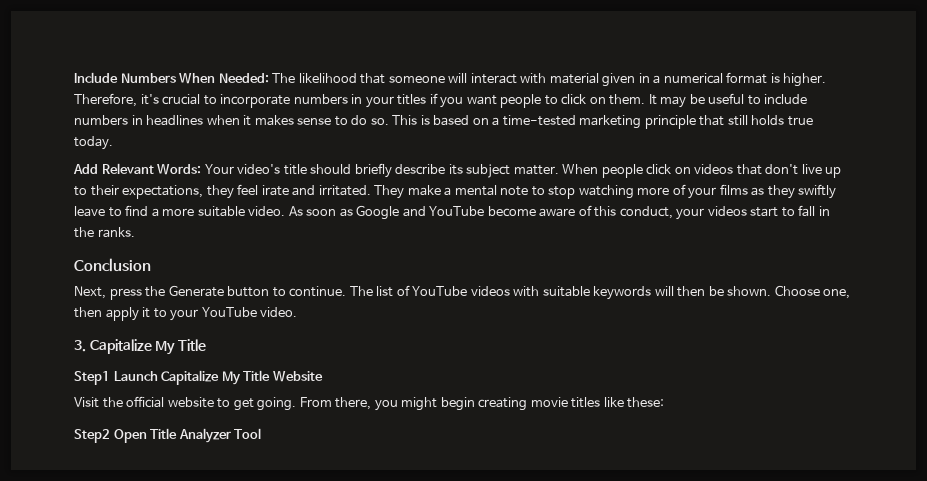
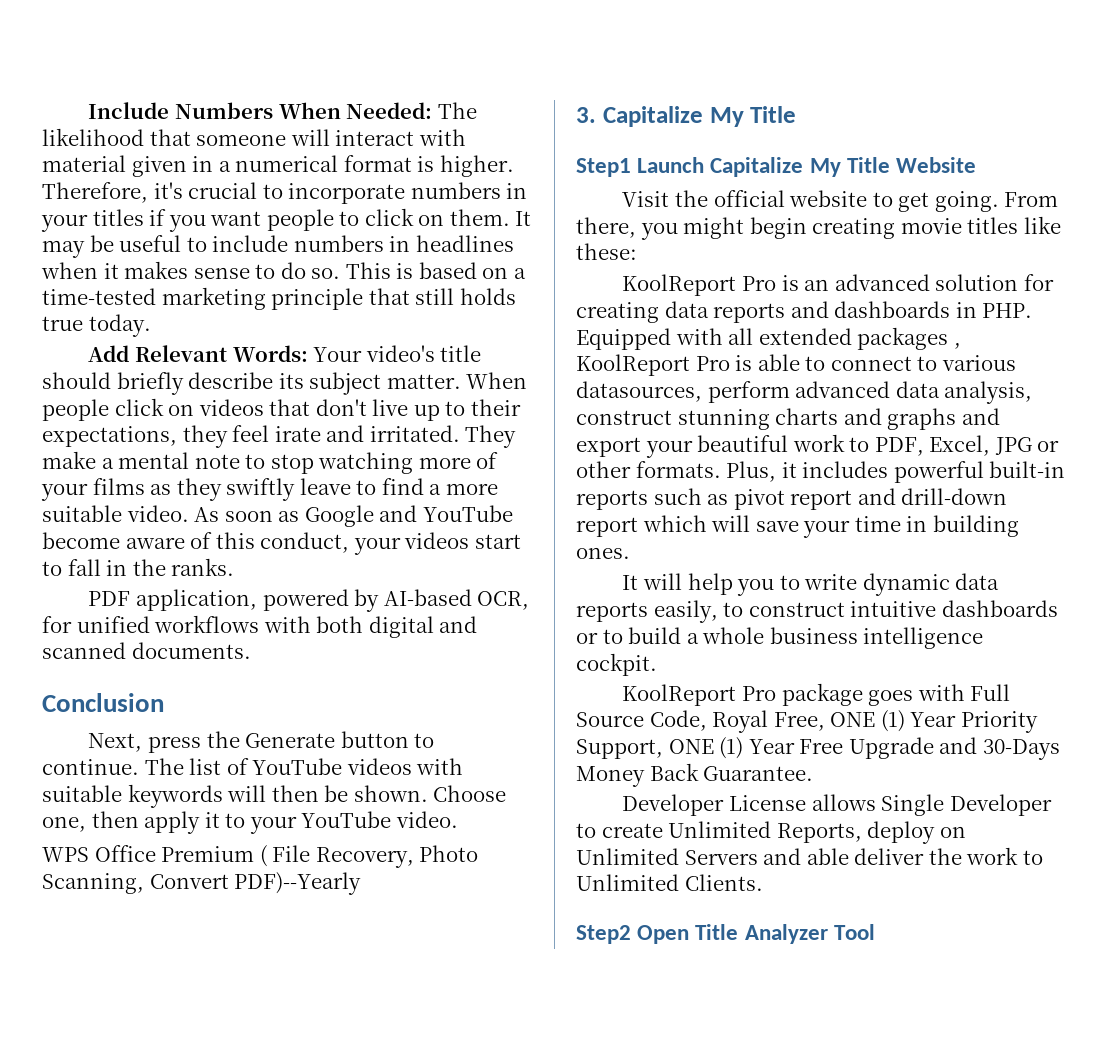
+ PDF application, powered by AI-based OCR, for unified workflows with both digital and scanned documents.
+ WPS Office Premium ( File Recovery, Photo Scanning, Convert PDF)--Yearly
+ KoolReport Pro is an advanced solution for creating data reports and dashboards in PHP. Equipped with all extended packages , KoolReport Pro is able to connect to various datasources, perform advanced data analysis, construct stunning charts and graphs and export your beautiful work to PDF, Excel, JPG or other formats. Plus, it includes powerful built-in reports such as pivot report and drill-down report which will save your time in building ones.
+ It will help you to write dynamic data reports easily, to construct intuitive dashboards or to build a whole business intelligence cockpit.
+ KoolReport Pro package goes with Full Source Code, Royal Free, ONE (1) Year Priority Support, ONE (1) Year Free Upgrade and 30-Days Money Back Guarantee.
+ Developer License allows Single Developer to create Unlimited Reports, deploy on Unlimited Servers and able deliver the work to Unlimited Clients.

